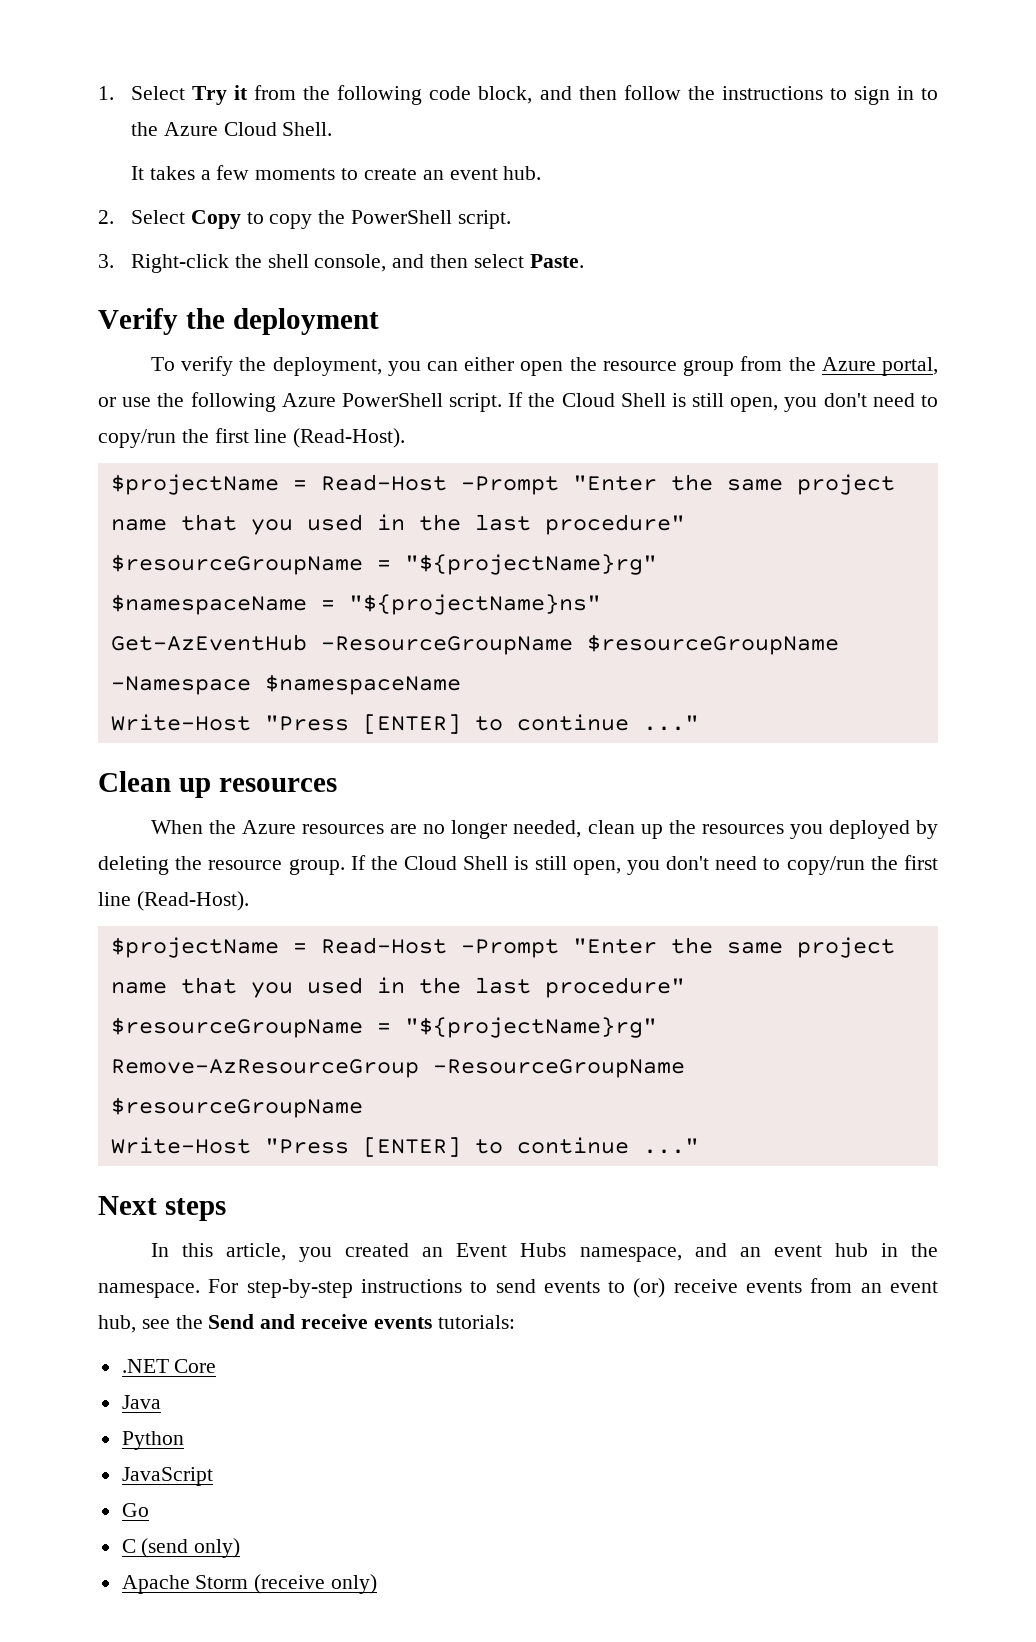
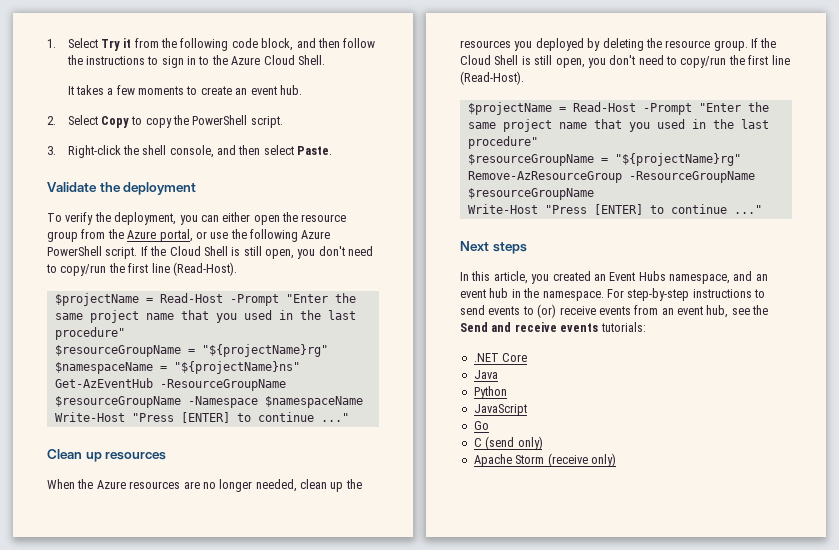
- Verify the deployment
+ Validate the deployment

